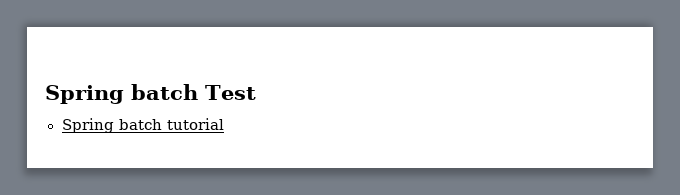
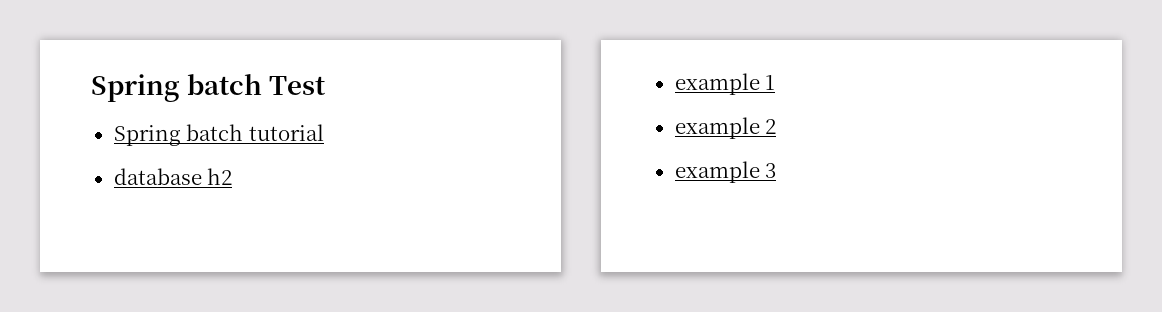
+ database h2
+ example 1
+ example 2
+ example 3

